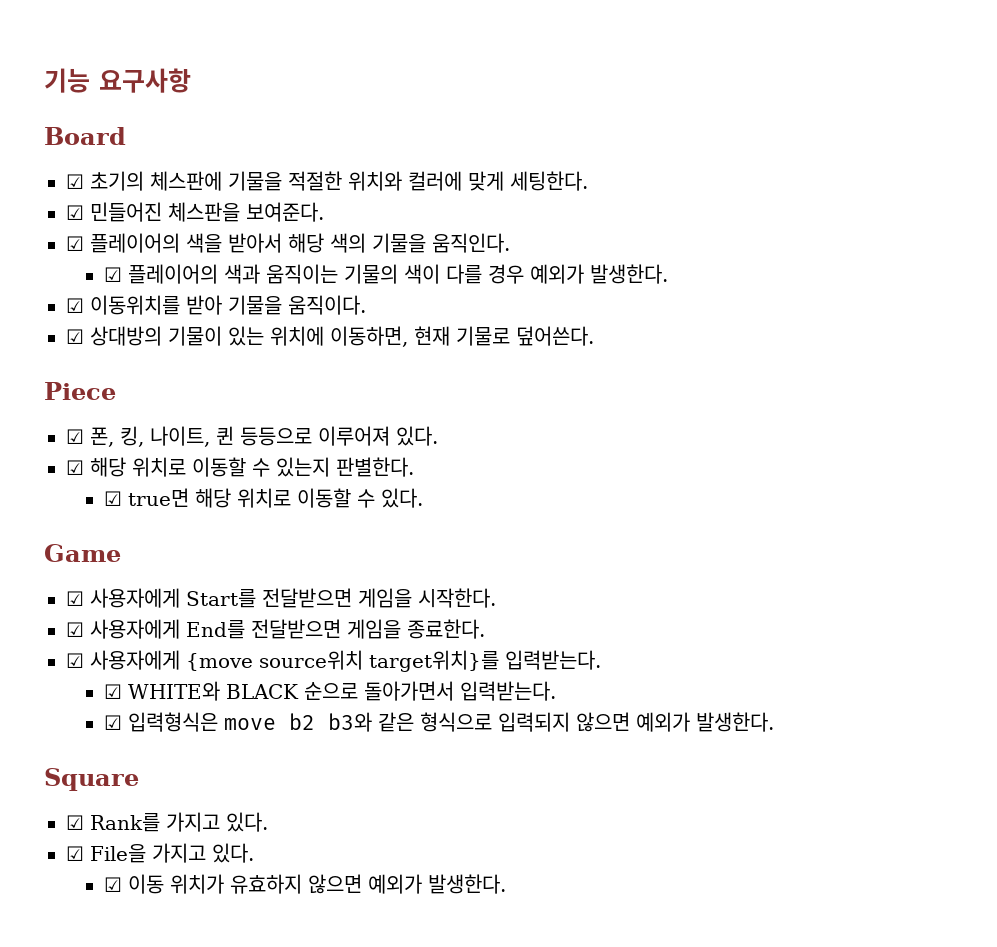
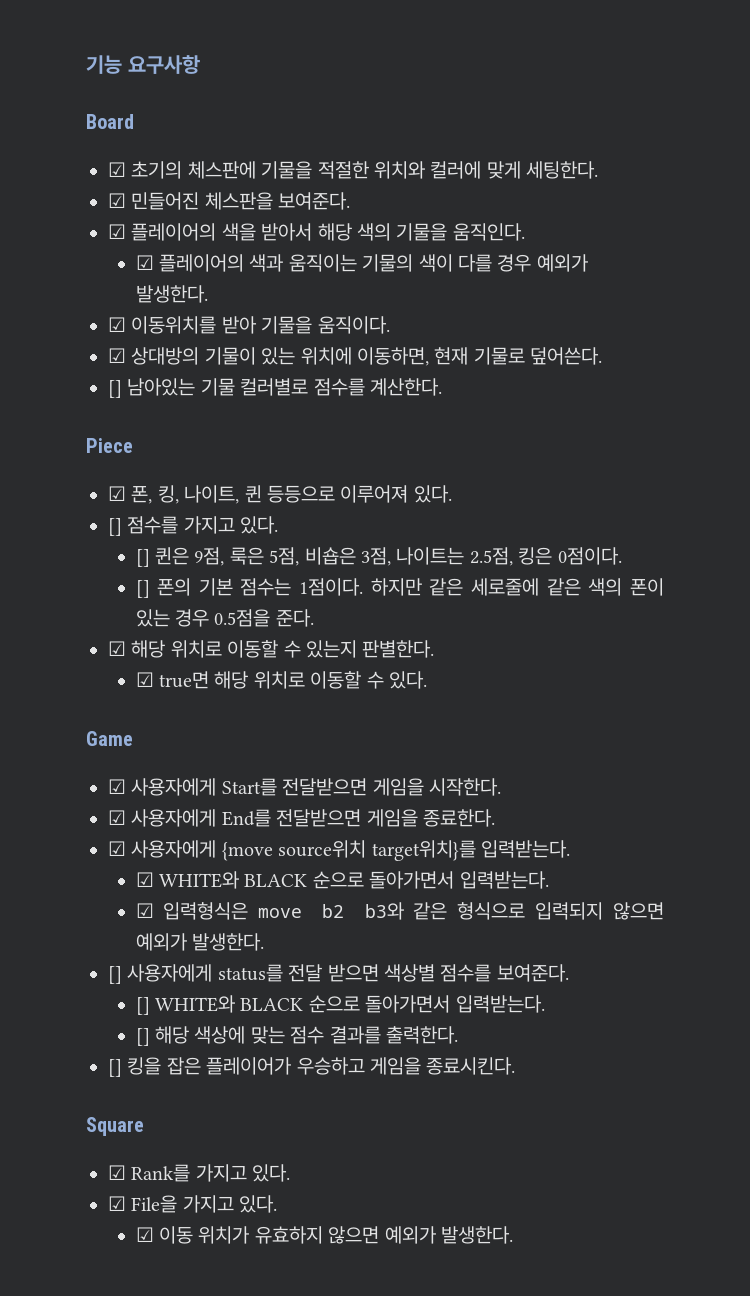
+ [] 남아있는 기물 컬러별로 점수를 계산한다.
+ [] 점수를 가지고 있다.
+ [] 퀸은 9점, 룩은 5점, 비숍은 3점, 나이트는 2.5점, 킹은 0점이다.
+ [] 폰의 기본 점수는 1점이다. 하지만 같은 세로줄에 같은 색의 폰이 있는 경우 0.5점을 준다.
+ [] 사용자에게 status를 전달 받으면 색상별 점수를 보여준다.
+ [] WHITE와 BLACK 순으로 돌아가면서 입력받는다.
+ [] 해당 색상에 맞는 점수 결과를 출력한다.
+ [] 킹을 잡은 플레이어가 우승하고 게임을 종료시킨다.

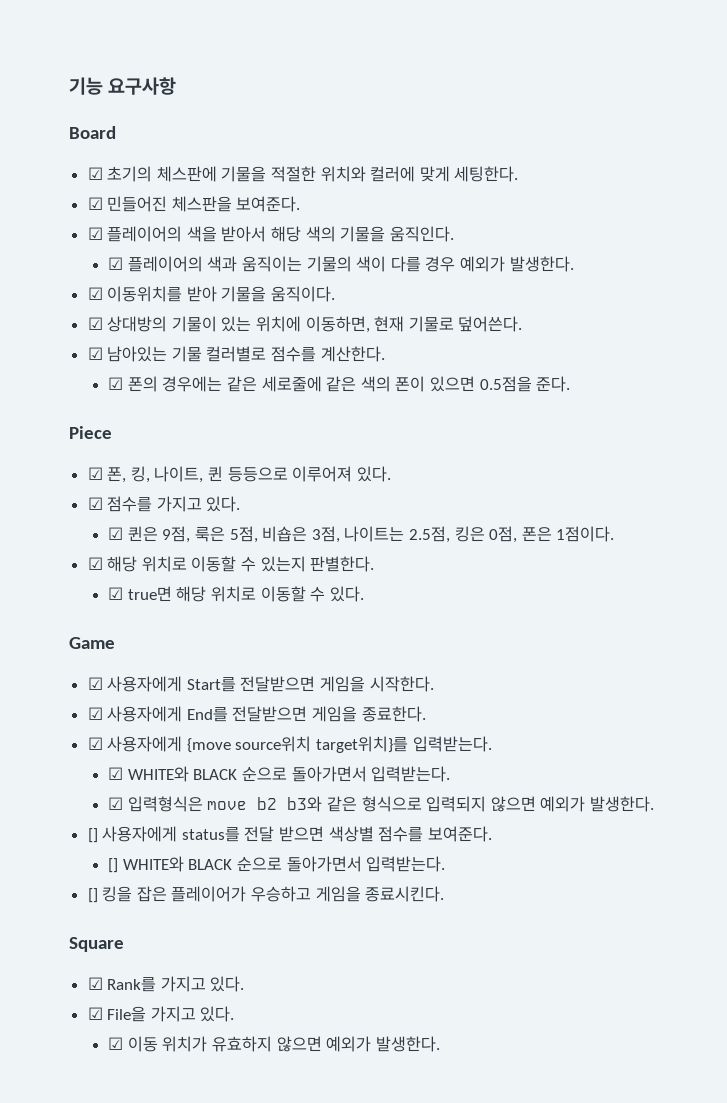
- [] 남아있는 기물 컬러별로 점수를 계산한다.
+ ☑ 남아있는 기물 컬러별로 점수를 계산한다.
+ ☑ 폰의 경우에는 같은 세로줄에 같은 색의 폰이 있으면 0.5점을 준다.
- [] 점수를 가지고 있다.
+ ☑ 점수를 가지고 있다.
- [] 퀸은 9점, 룩은 5점, 비숍은 3점, 나이트는 2.5점, 킹은 0점이다.
- [] 폰의 기본 점수는 1점이다. 하지만 같은 세로줄에 같은 색의 폰이 있는 경우 0.5점을 준다.
+ ☑ 퀸은 9점, 룩은 5점, 비숍은 3점, 나이트는 2.5점, 킹은 0점, 폰은 1점이다.
- [] 해당 색상에 맞는 점수 결과를 출력한다.

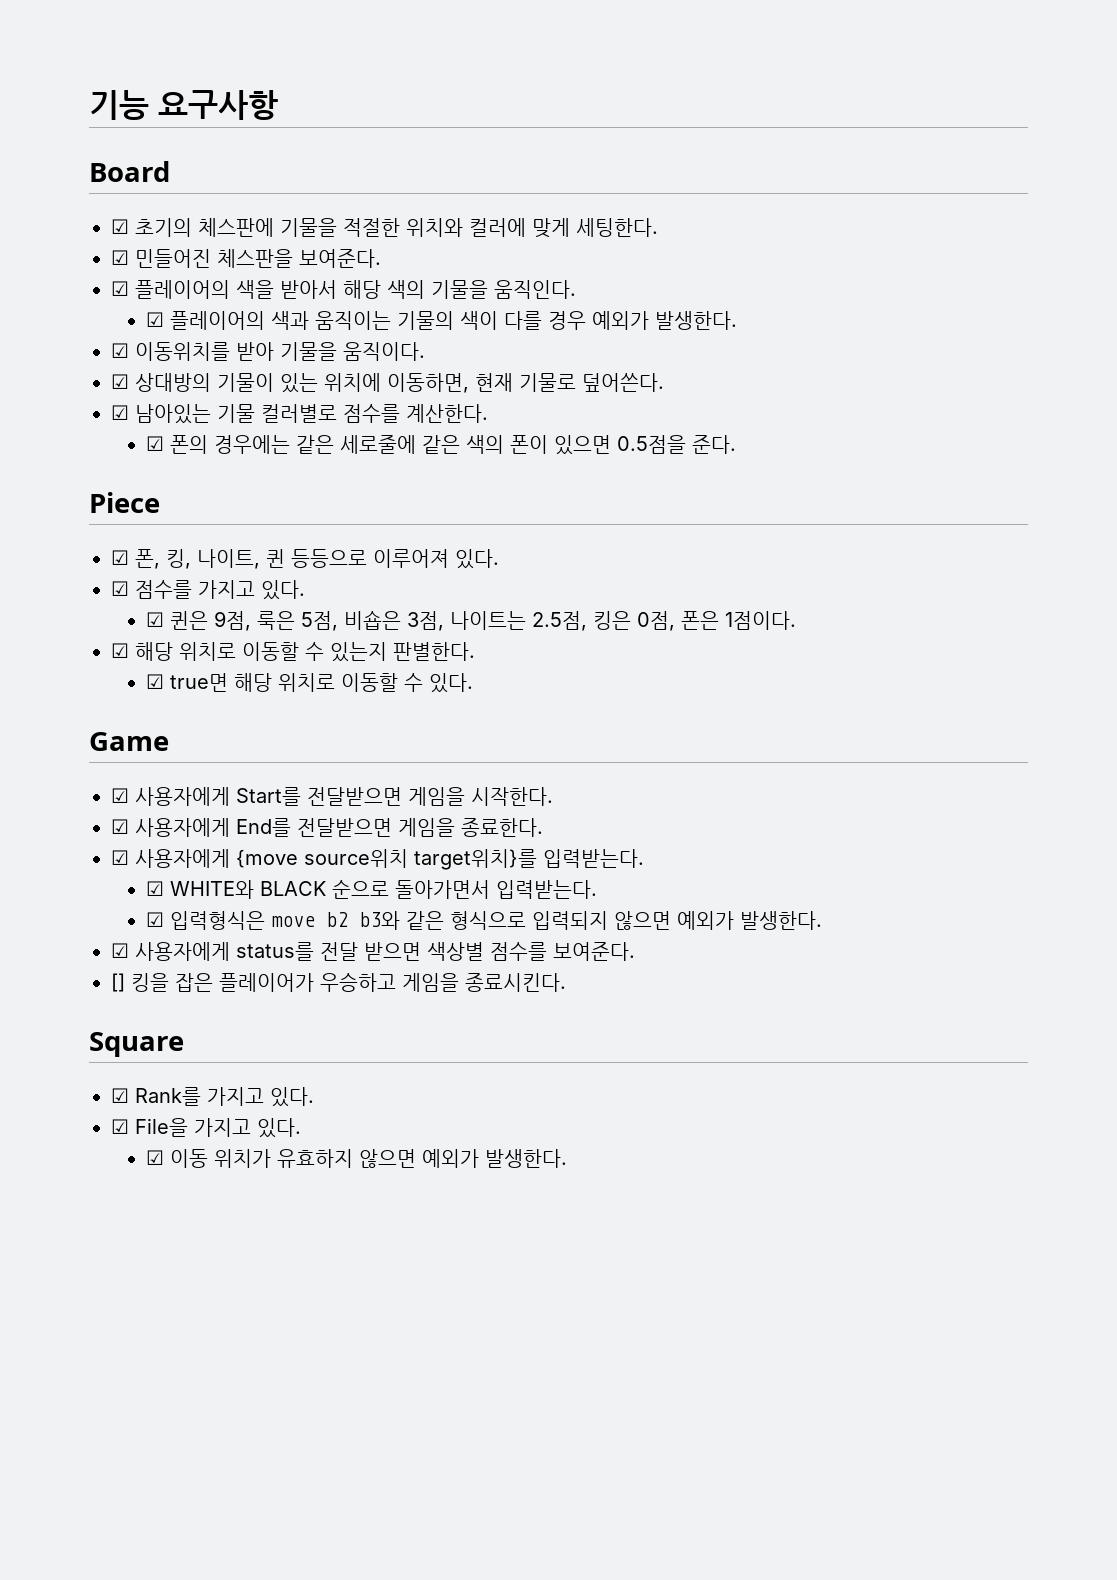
- [] 사용자에게 status를 전달 받으면 색상별 점수를 보여준다.
+ ☑ 사용자에게 status를 전달 받으면 색상별 점수를 보여준다.
- [] WHITE와 BLACK 순으로 돌아가면서 입력받는다.

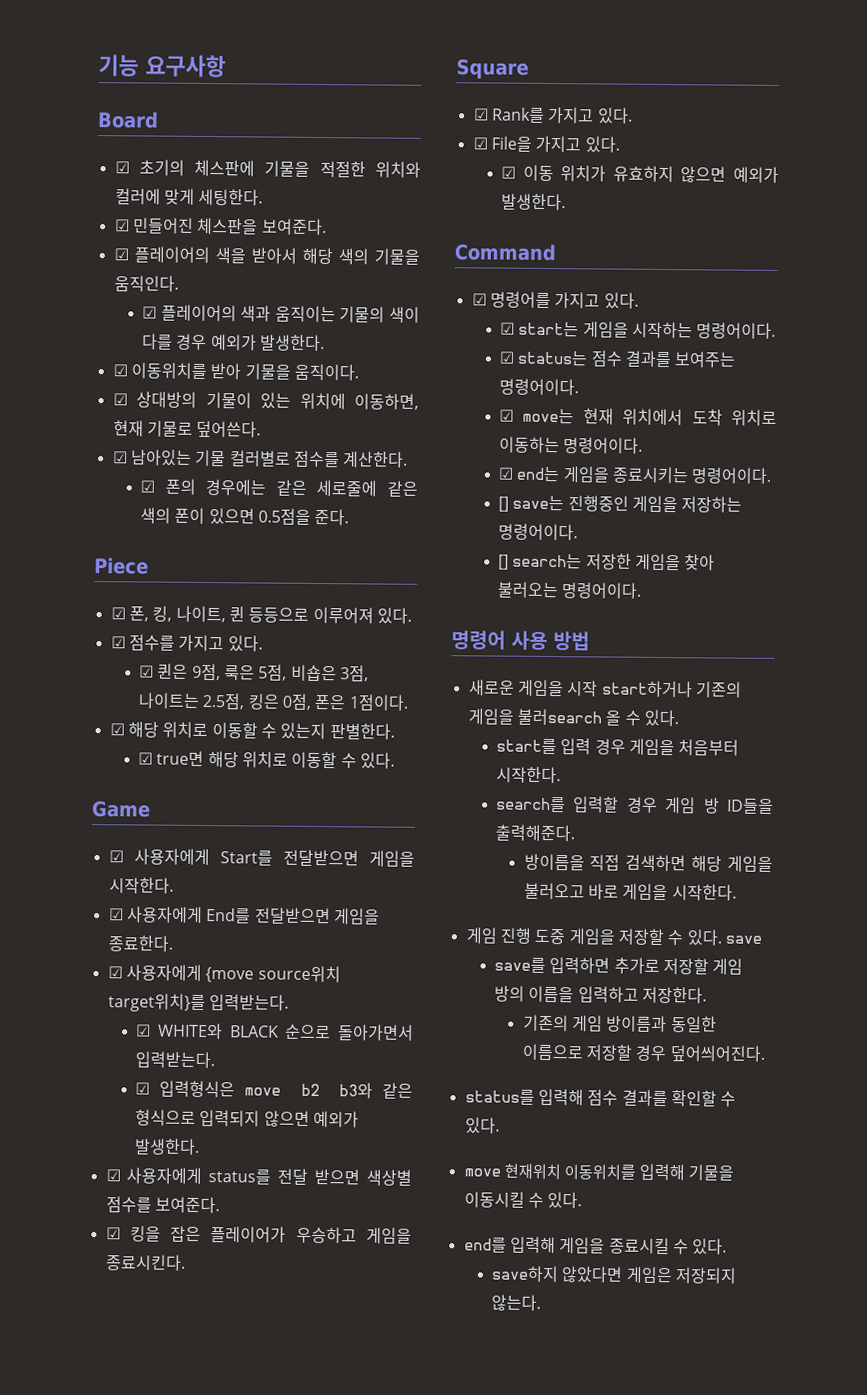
- [] 킹을 잡은 플레이어가 우승하고 게임을 종료시킨다.
+ ☑ 킹을 잡은 플레이어가 우승하고 게임을 종료시킨다.
+ Command
+ ☑ 명령어를 가지고 있다.
+ ☑ start는 게임을 시작하는 명령어이다.
+ ☑ status는 점수 결과를 보여주는 명령어이다.
+ ☑ move는 현재 위치에서 도착 위치로 이동하는 명령어이다.
+ ☑ end는 게임을 종료시키는 명령어이다.
+ [] save는 진행중인 게임을 저장하는 명령어이다.
+ [] search는 저장한 게임을 찾아 불러오는 명령어이다.
+ 명령어 사용 방법
+ 새로운 게임을 시작 start하거나 기존의 게임을 불러search 올 수 있다.
+ start를 입력 경우 게임을 처음부터 시작한다.
+ search를 입력할 경우 게임 방 ID들을 출력해준다.
+ 방이름을 직접 검색하면 해당 게임을 불러오고 바로 게임을 시작한다.
+ 게임 진행 도중 게임을 저장할 수 있다. save
+ save를 입력하면 추가로 저장할 게임 방의 이름을 입력하고 저장한다.
+ 기존의 게임 방이름과 동일한 이름으로 저장할 경우 덮어씌어진다.
+ status를 입력해 점수 결과를 확인할 수 있다.
+ move 현재위치 이동위치를 입력해 기물을 이동시킬 수 있다.
+ end를 입력해 게임을 종료시킬 수 있다.
+ save하지 않았다면 게임은 저장되지 않는다.

